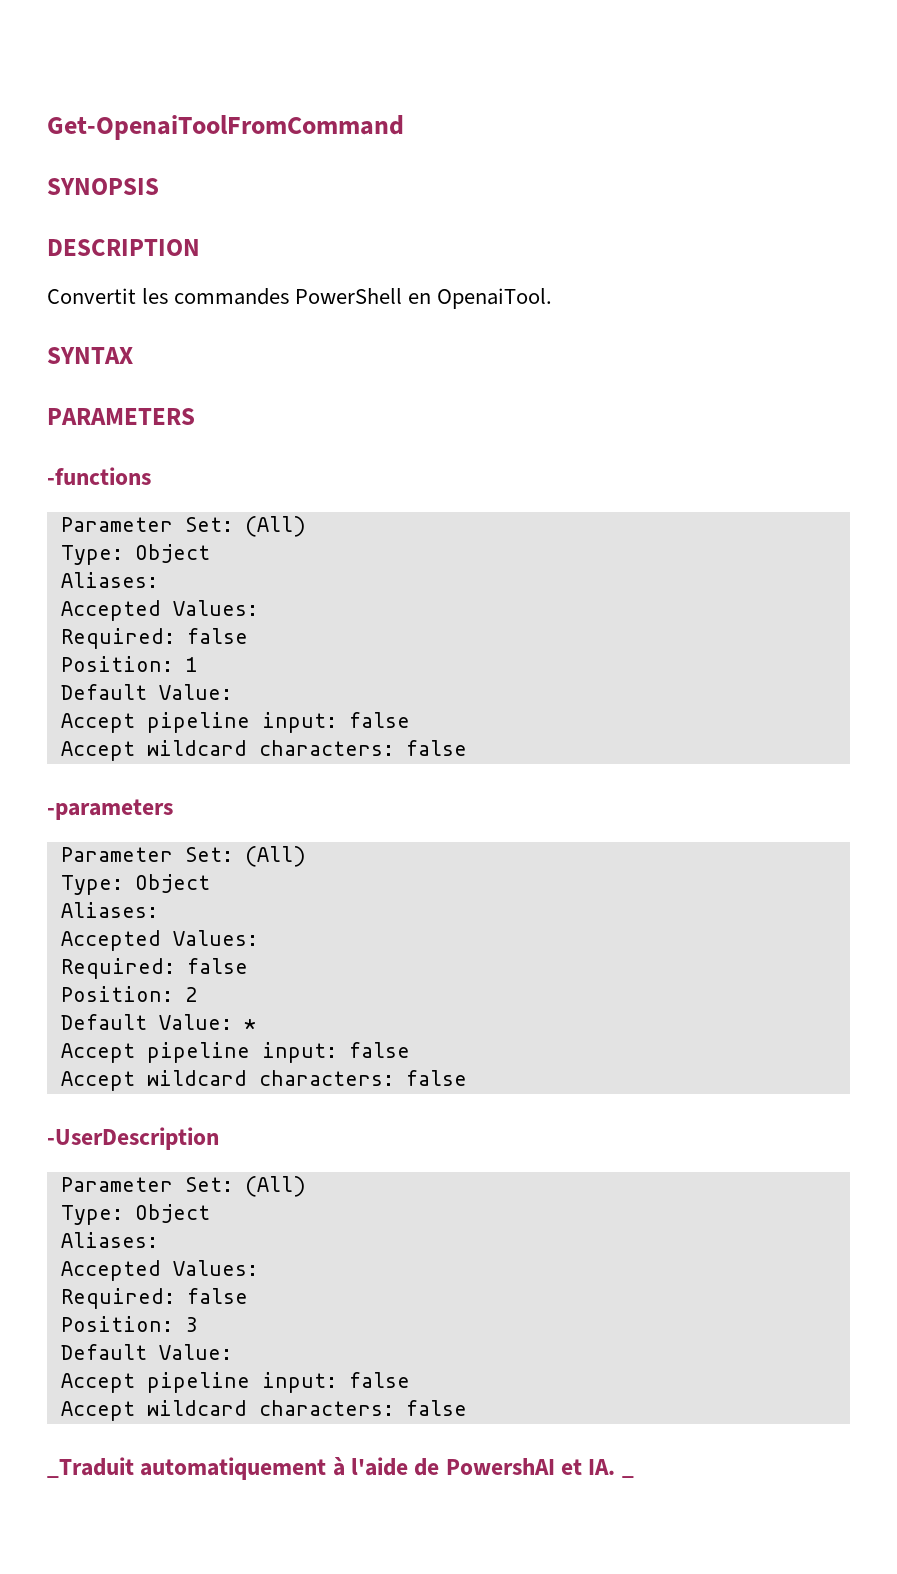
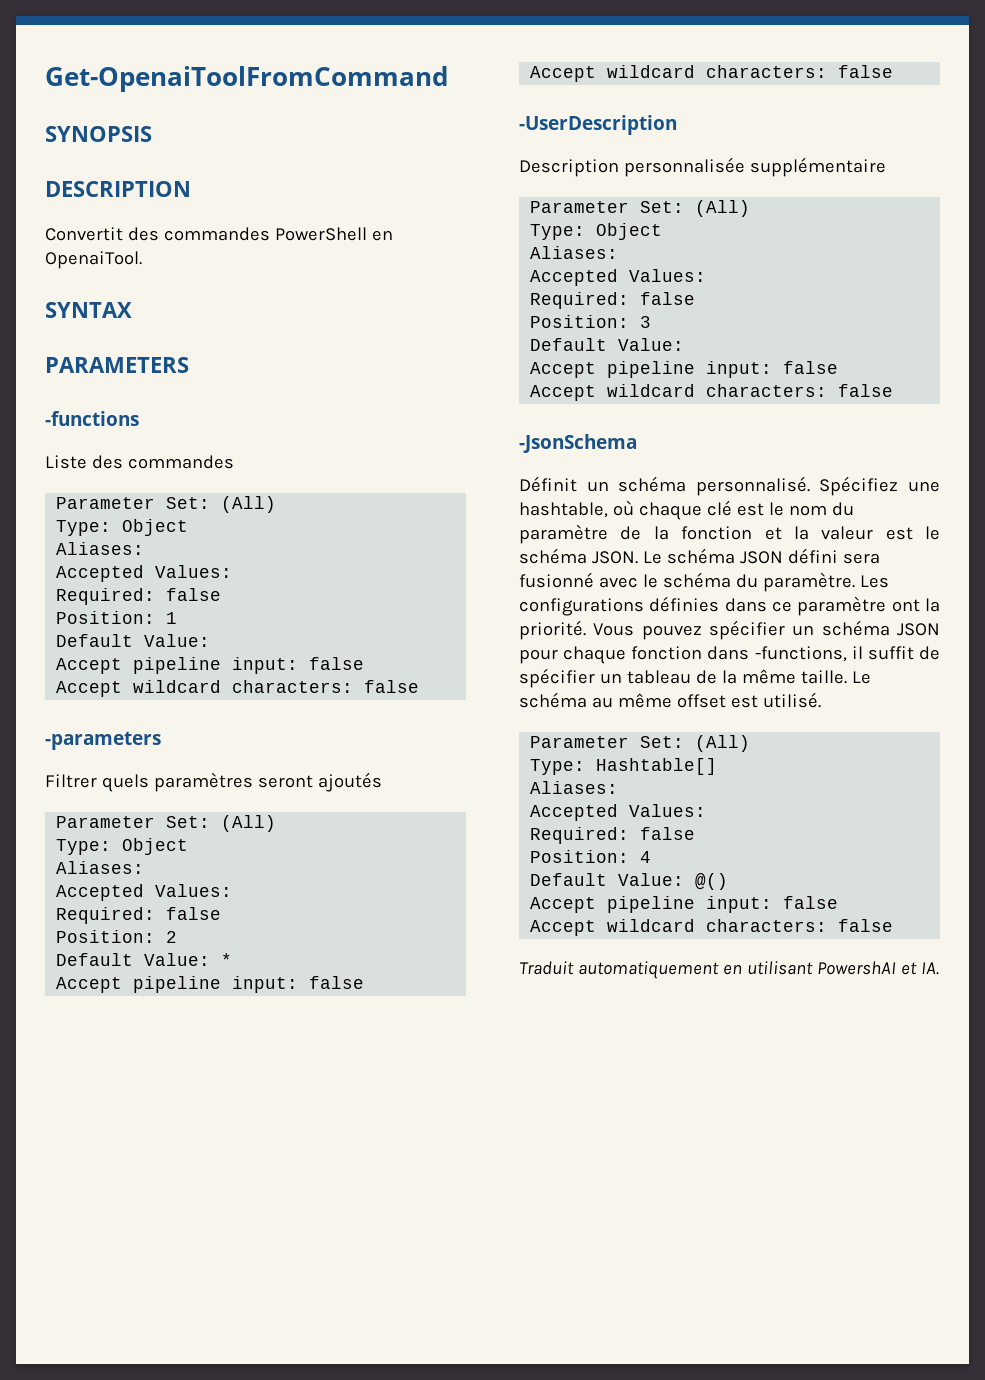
- Convertit les commandes PowerShell en OpenaiTool.
+ Convertit des commandes PowerShell en OpenaiTool.
+ Liste des commandes
+ Filtrer quels paramètres seront ajoutés
+ Description personnalisée supplémentaire
- _Traduit automatiquement à l'aide de PowershAI et IA. _
+ -JsonSchema
+ Définit un schéma personnalisé. Spécifiez une hashtable, où chaque clé est le nom du paramètre de la fonction et la valeur est le schéma JSON. Le schéma JSON défini sera fusionné avec le schéma du paramètre. Les configurations définies dans ce paramètre ont la priorité. Vous pouvez spécifier un schéma JSON pour chaque fonction dans -functions, il suffit de spécifier un tableau de la même taille. Le schéma au même offset est utilisé.
+ Parameter Set: (All)
+ Type: Hashtable[]
+ Aliases:
+ Accepted Values:
+ Required: false
+ Position: 4
+ Default Value: @()
+ Accept pipeline input: false
+ Accept wildcard characters: false
+ Traduit automatiquement en utilisant PowershAI et IA.

